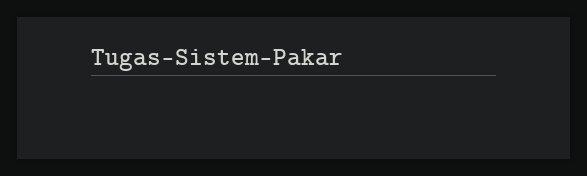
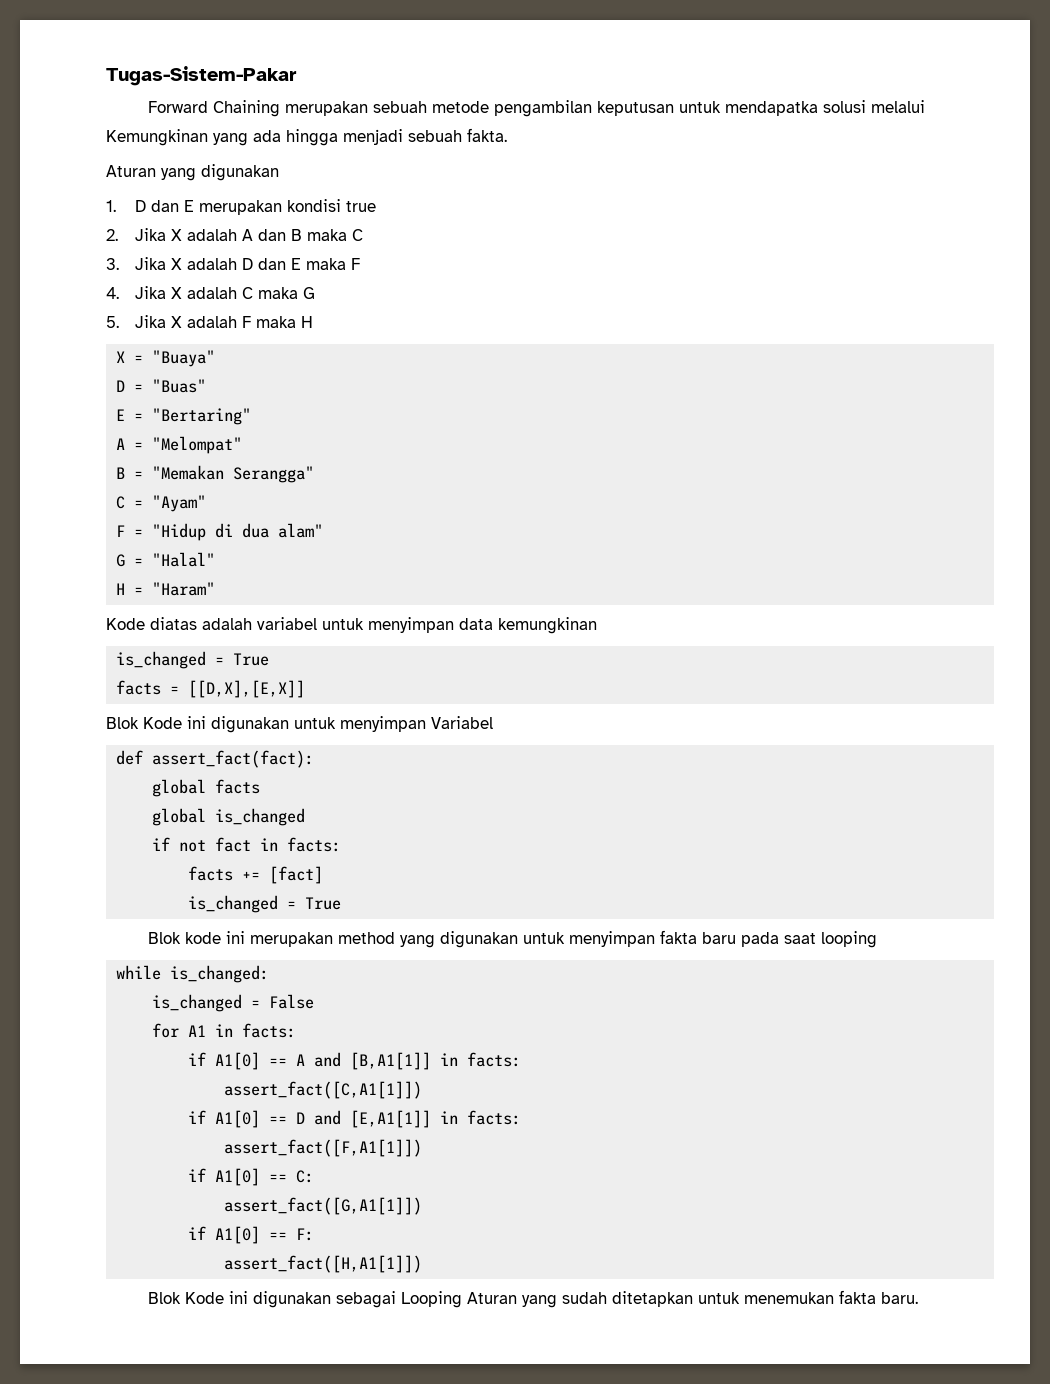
+ Forward Chaining merupakan sebuah metode pengambilan keputusan untuk mendapatka solusi melalui Kemungkinan yang ada hingga menjadi sebuah fakta.
+ Aturan yang digunakan
+ 1. D dan E merupakan kondisi true
+ 2. Jika X adalah A dan B maka C
+ 3. Jika X adalah D dan E maka F
+ 4. Jika X adalah C maka G
+ 5. Jika X adalah F maka H
+ X = "Buaya"
+ D = "Buas"
+ E = "Bertaring"
+ A = "Melompat"
+ B = "Memakan Serangga"
+ C = "Ayam"
+ F = "Hidup di dua alam"
+ G = "Halal"
+ H = "Haram"
+ Kode diatas adalah variabel untuk menyimpan data kemungkinan
+ is_changed = True
+ facts = [[D,X],[E,X]]
+ Blok Kode ini digunakan untuk menyimpan Variabel
+ def assert_fact(fact):
+ global facts
+ global is_changed
+ if not fact in facts:
+ facts += [fact]
+ is_changed = True
+ Blok kode ini merupakan method yang digunakan untuk menyimpan fakta baru pada saat looping
+ while is_changed:
+ is_changed = False
+ for A1 in facts:
+ if A1[0] == A and [B,A1[1]] in facts:
+ assert_fact([C,A1[1]])
+ if A1[0] == D and [E,A1[1]] in facts:
+ assert_fact([F,A1[1]])
+ if A1[0] == C:
+ assert_fact([G,A1[1]])
+ if A1[0] == F:
+ assert_fact([H,A1[1]])
+ Blok Kode ini digunakan sebagai Looping Aturan yang sudah ditetapkan untuk menemukan fakta baru.

